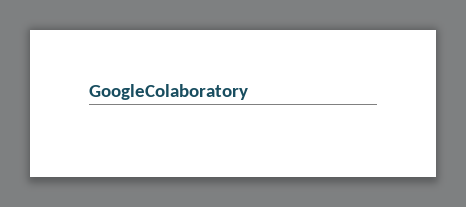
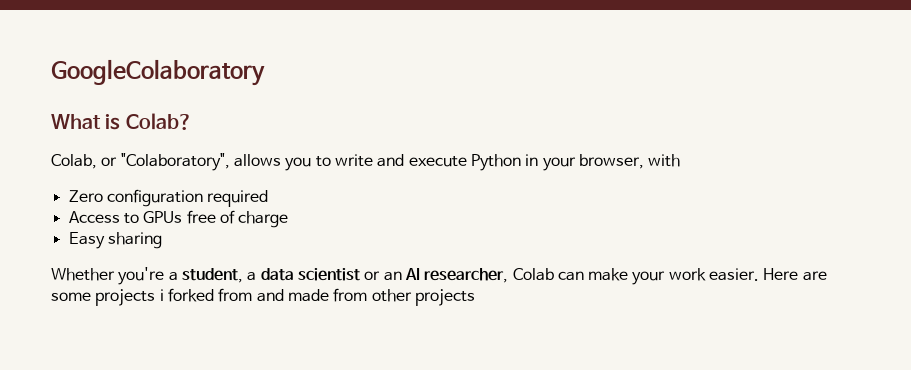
+ What is Colab?
+ Colab, or "Colaboratory", allows you to write and execute Python in your browser, with
+ Zero configuration required
+ Access to GPUs free of charge
+ Easy sharing
+ Whether you're a student, a data scientist or an AI researcher, Colab can make your work easier. Here are some projects i forked from and made from other projects

